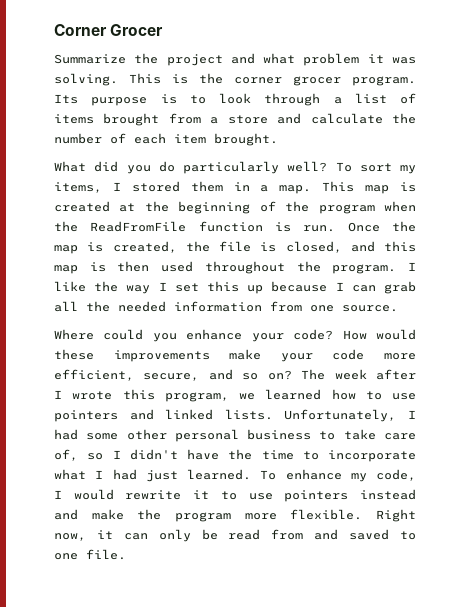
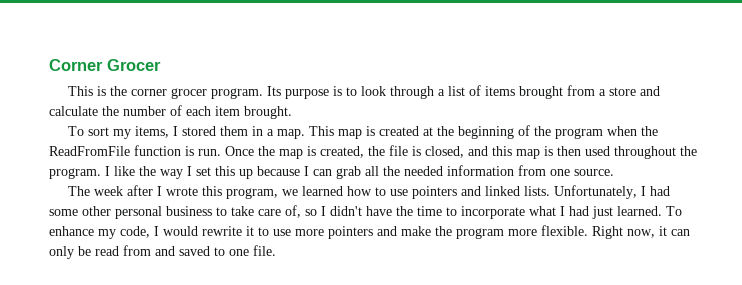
- Summarize the project and what problem it was solving.
- What did you do particularly well?
- Where could you enhance your code? How would these improvements make your code more efficient, secure, and so on?
- To enhance my code, I would rewrite it to use pointers instead and make the program more flexible.
+ To enhance my code, I would rewrite it to use more pointers and make the program more flexible.

